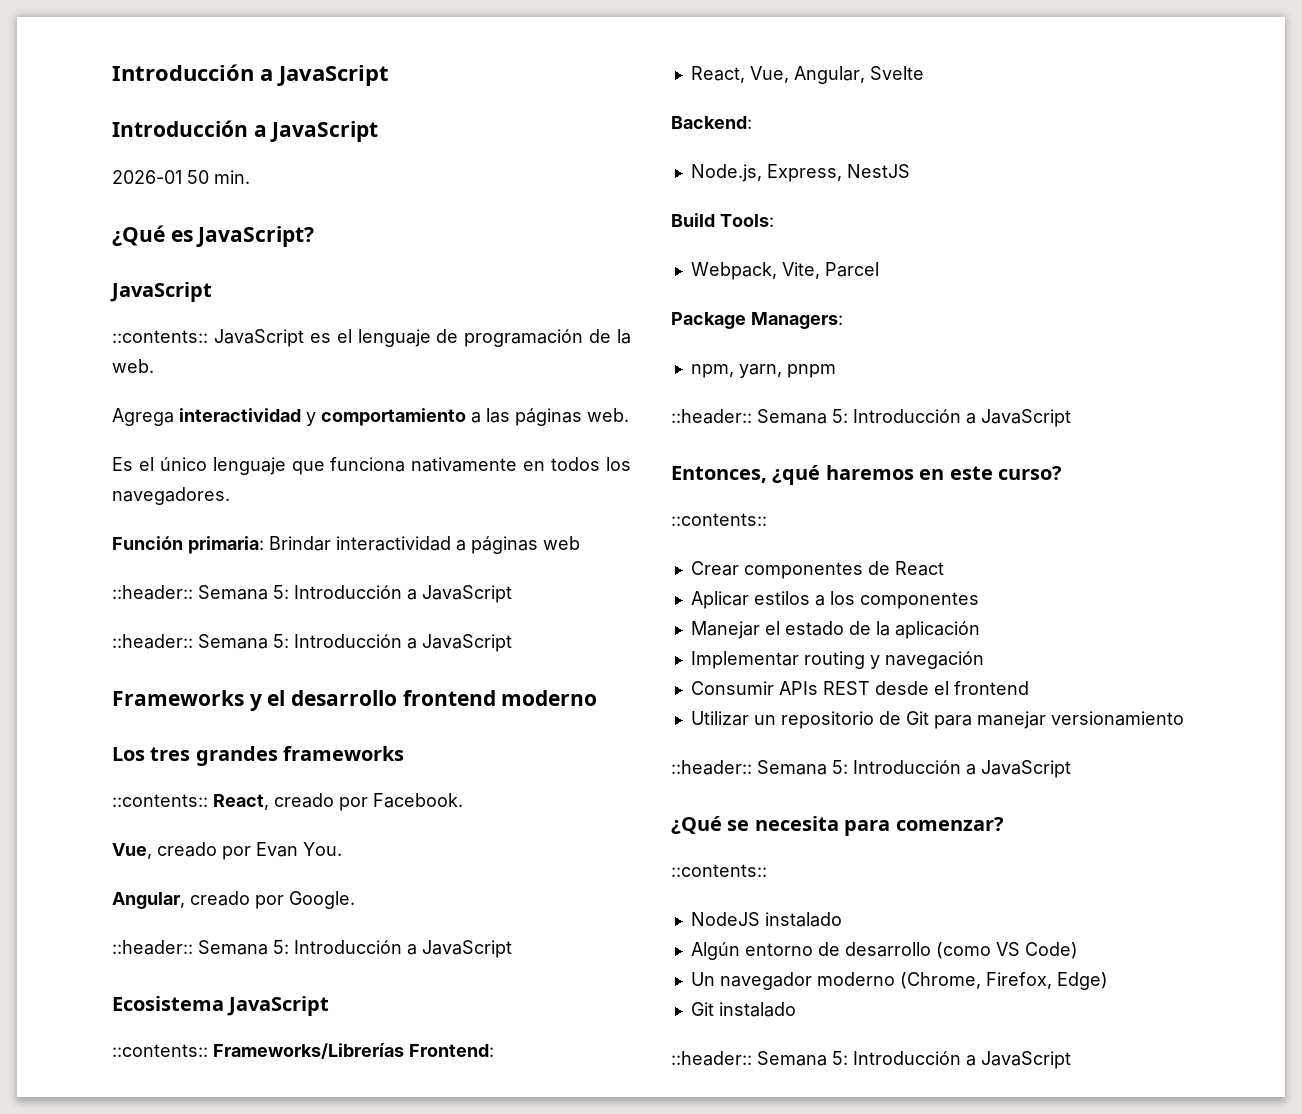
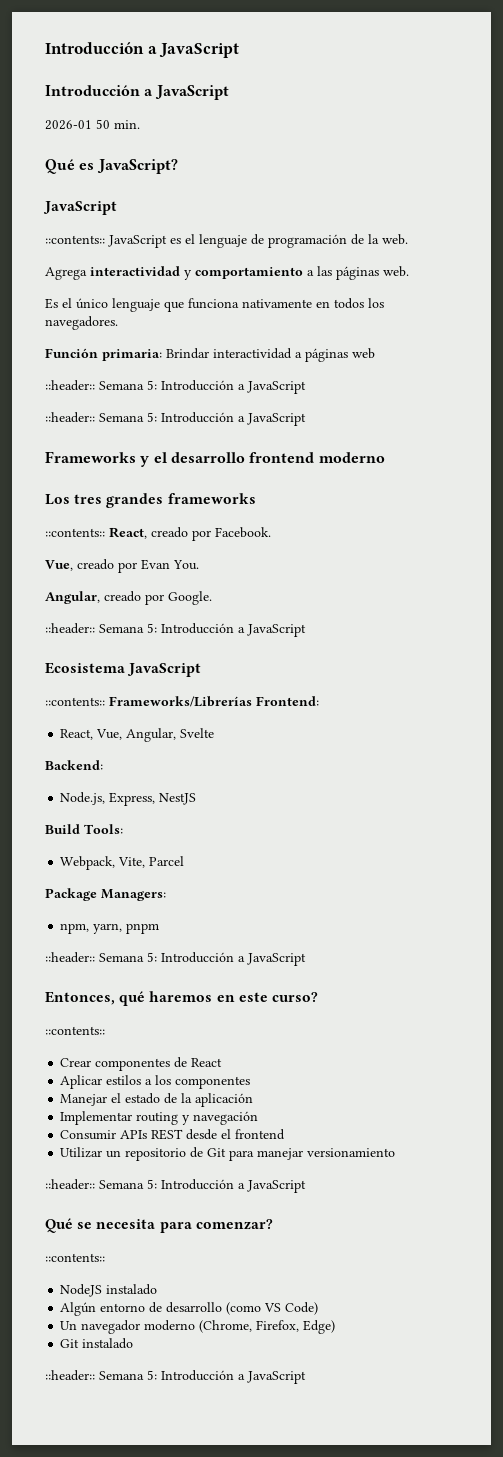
- ¿Qué es JavaScript?
+ Qué es JavaScript?
- Entonces, ¿qué haremos en este curso?
+ Entonces, qué haremos en este curso?
- ¿Qué se necesita para comenzar?
+ Qué se necesita para comenzar?

